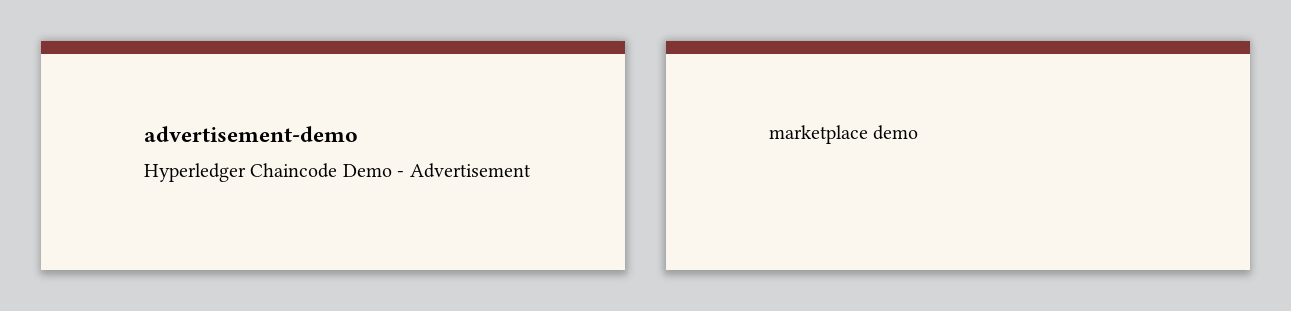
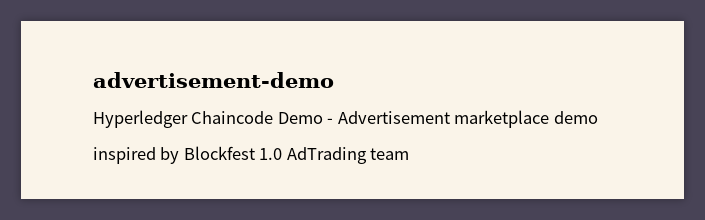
+ inspired by Blockfest 1.0 AdTrading team

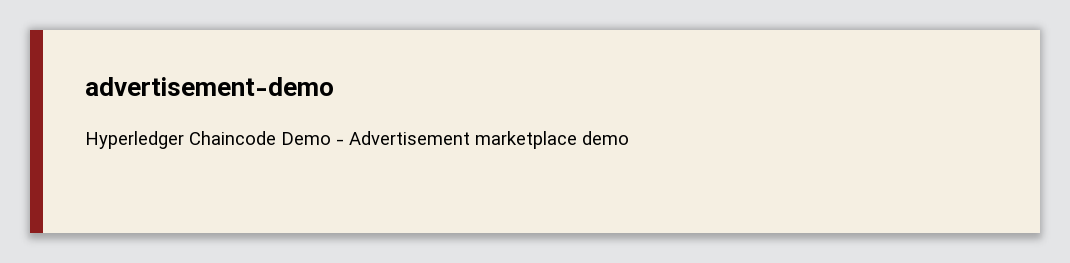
- inspired by Blockfest 1.0 AdTrading team

